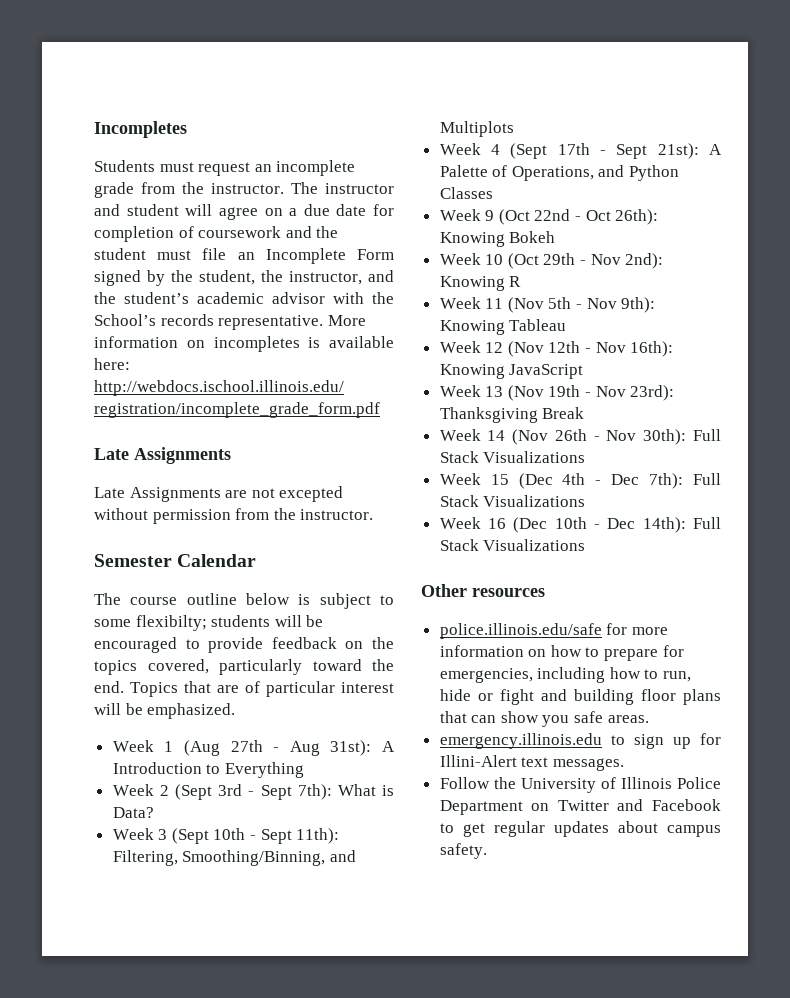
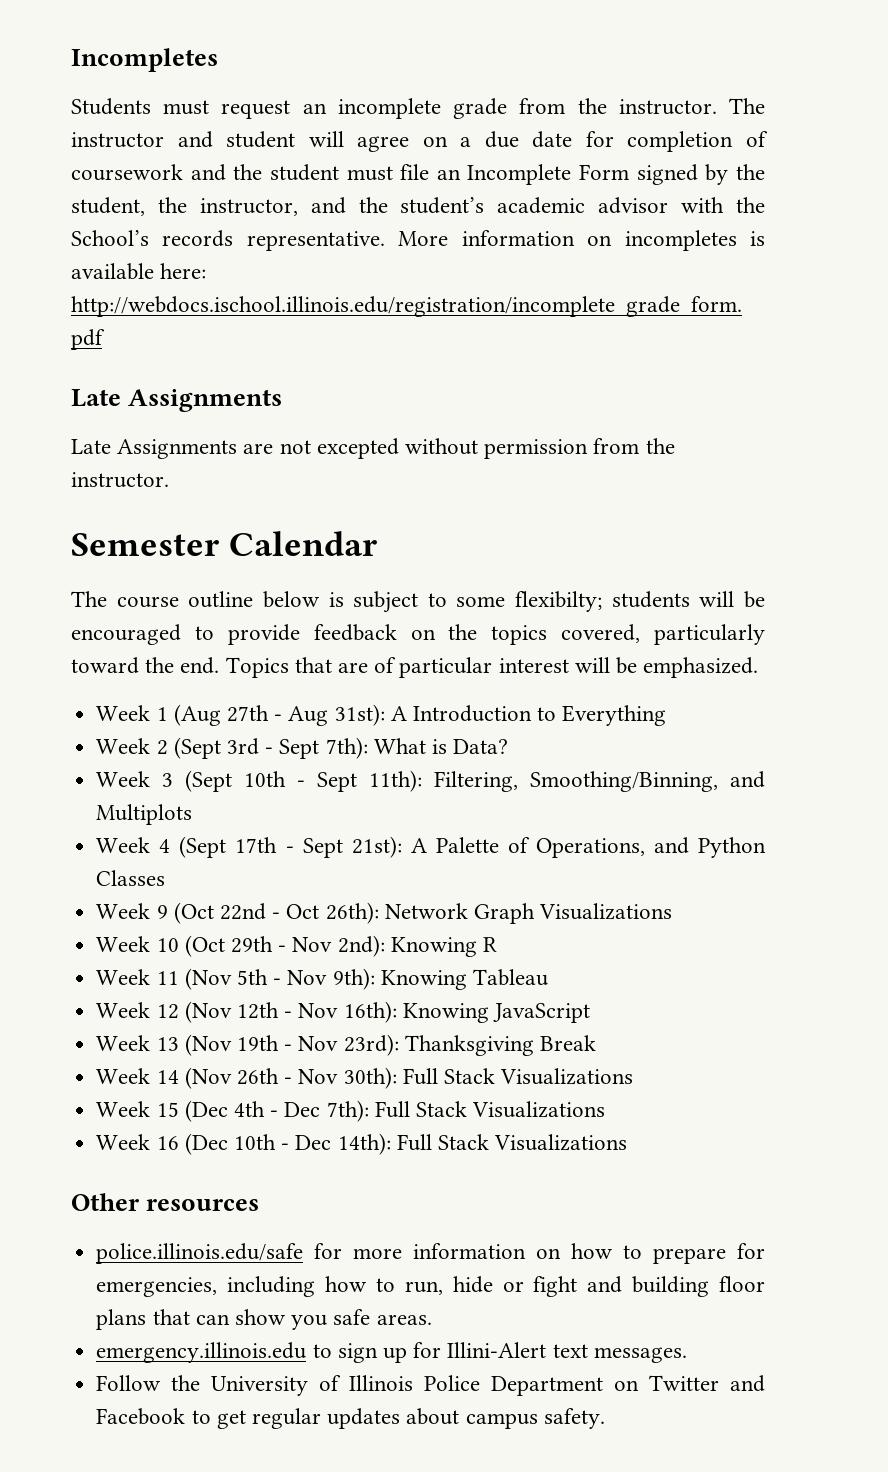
- Week 9 (Oct 22nd - Oct 26th): Knowing Bokeh
+ Week 9 (Oct 22nd - Oct 26th): Network Graph Visualizations

